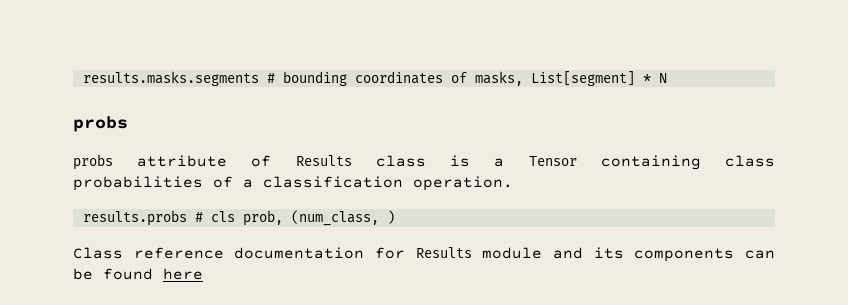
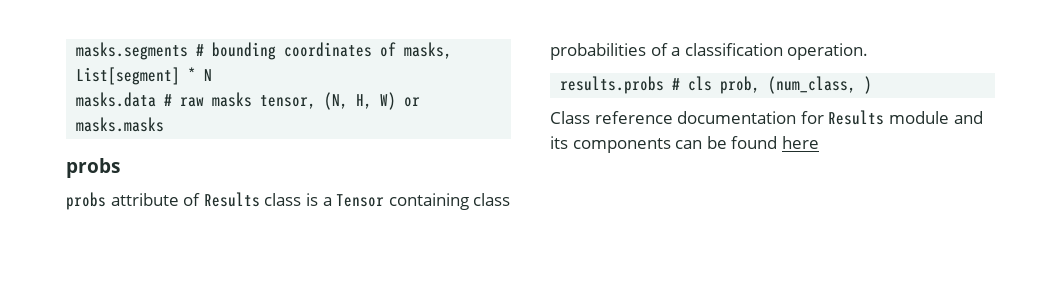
- results.masks.segments # bounding coordinates of masks, List[segment] * N
+ masks.segments # bounding coordinates of masks, List[segment] * N
+ masks.data # raw masks tensor, (N, H, W) or masks.masks

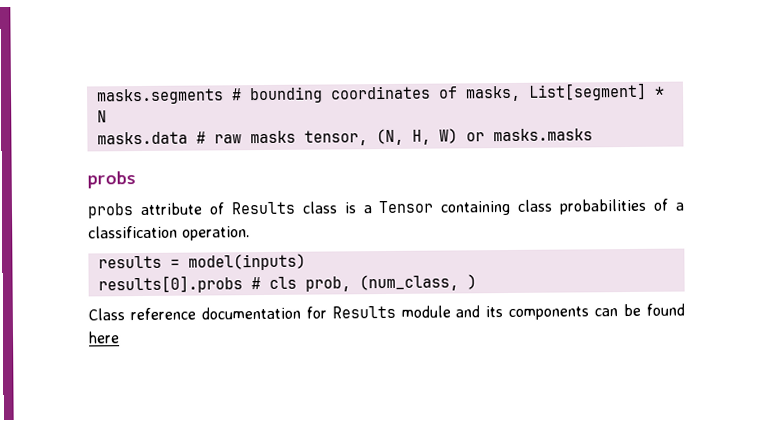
- results.probs # cls prob, (num_class, )
+ results = model(inputs)
+ results[0].probs # cls prob, (num_class, )

